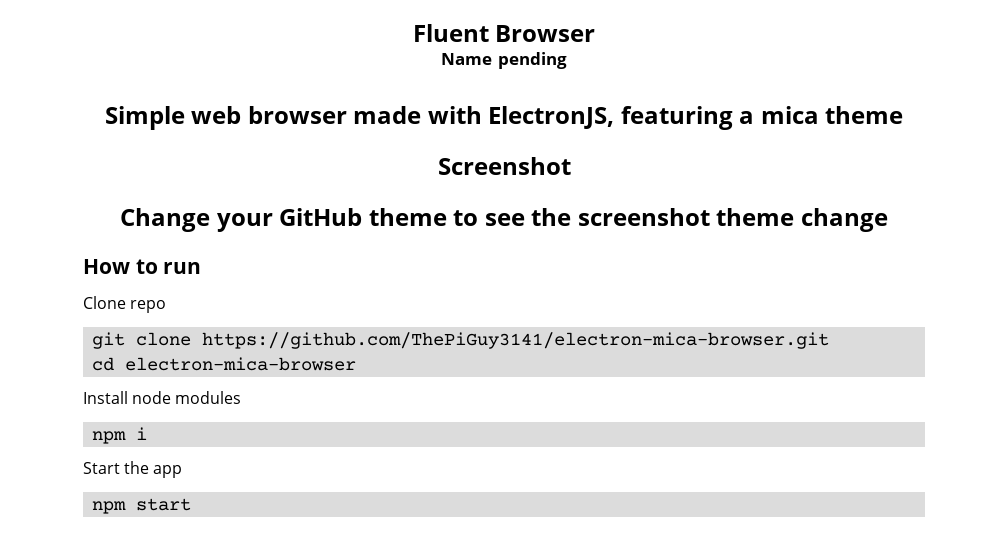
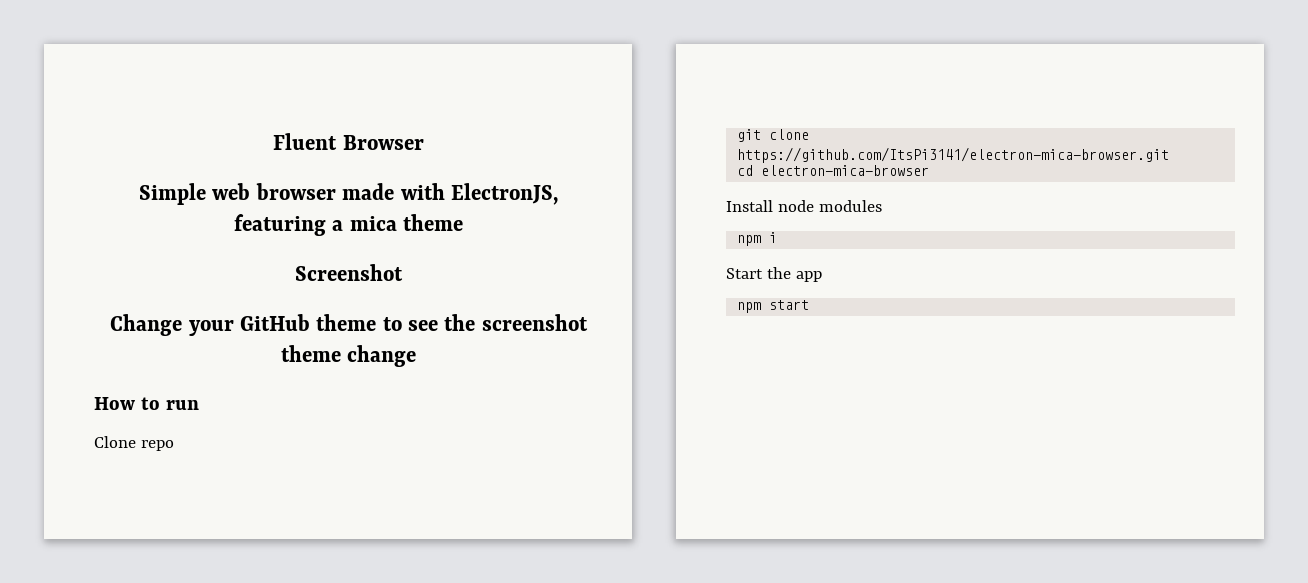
- Name pending
- git clone https://github.com/ThePiGuy3141/electron-mica-browser.git
+ git clone https://github.com/ItsPi3141/electron-mica-browser.git

